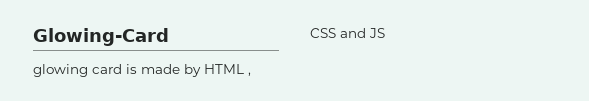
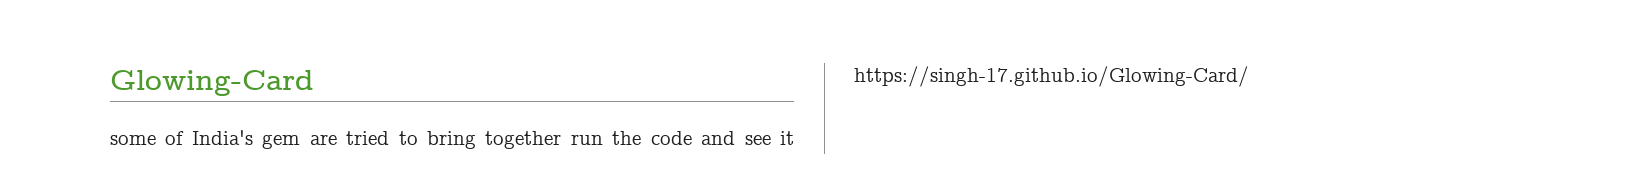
- glowing card is made by HTML , CSS and JS
+ some of India's gem are tried to bring together run the code and see it https://singh-17.github.io/Glowing-Card/

